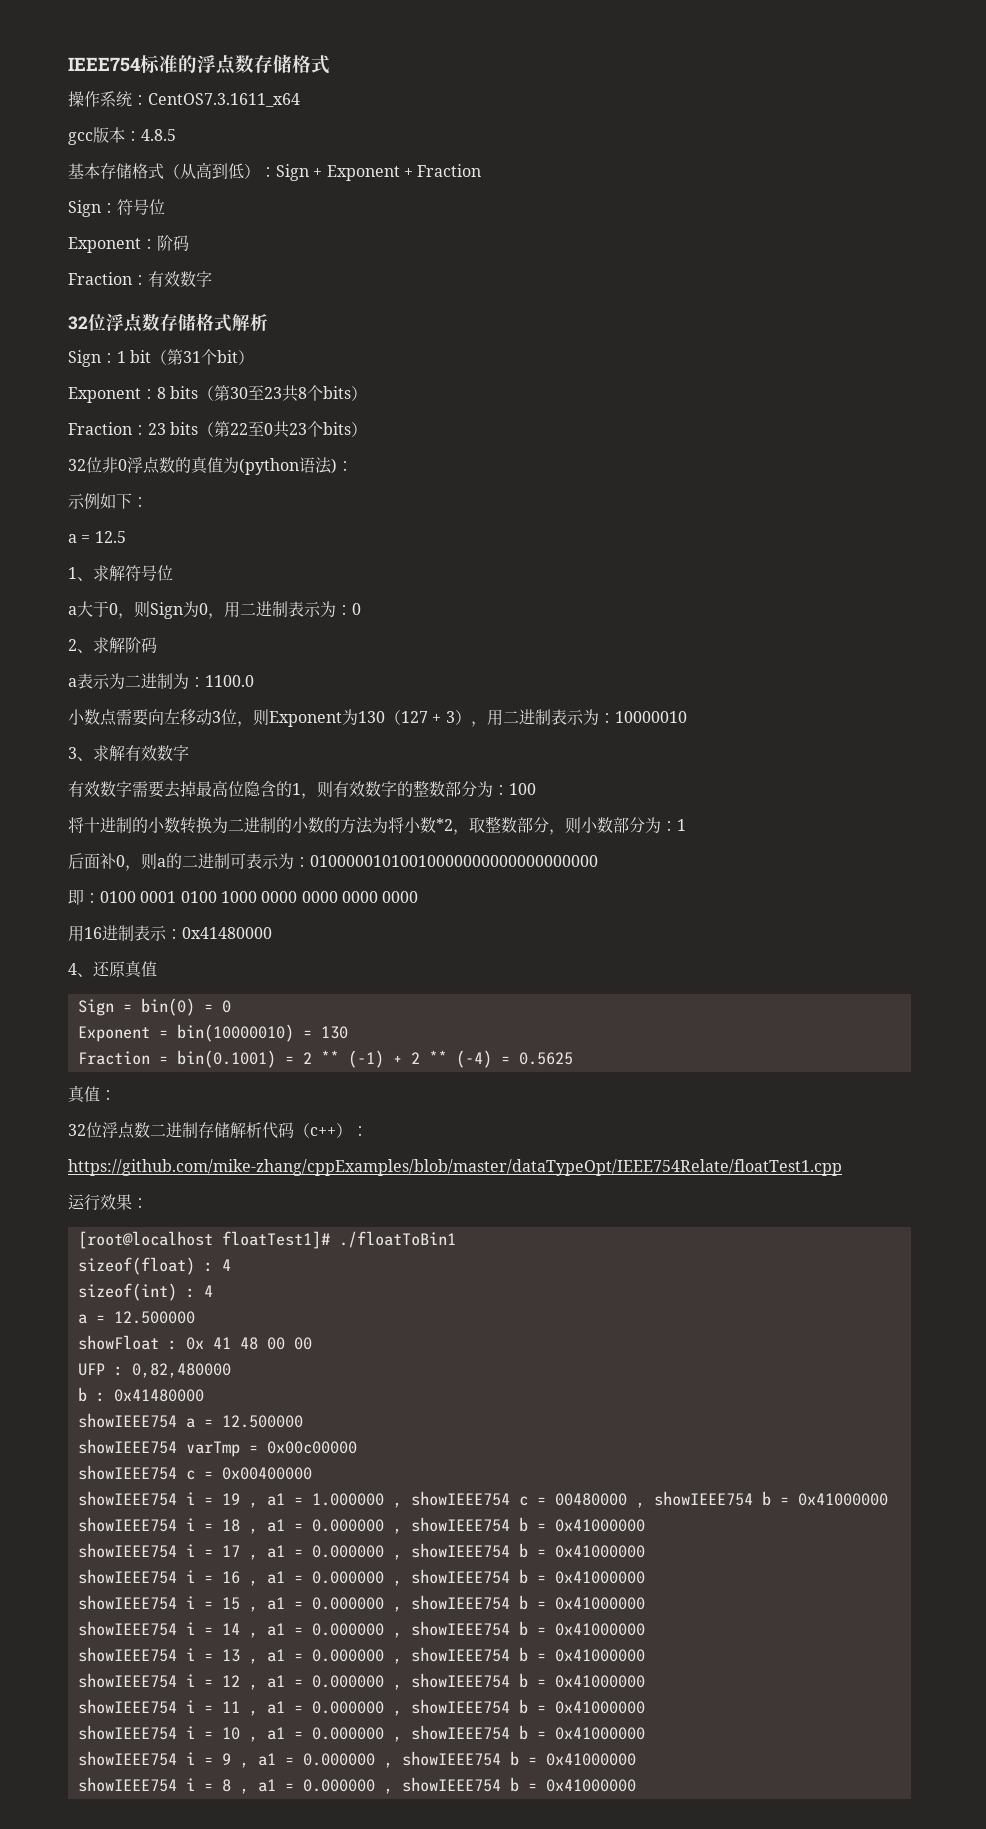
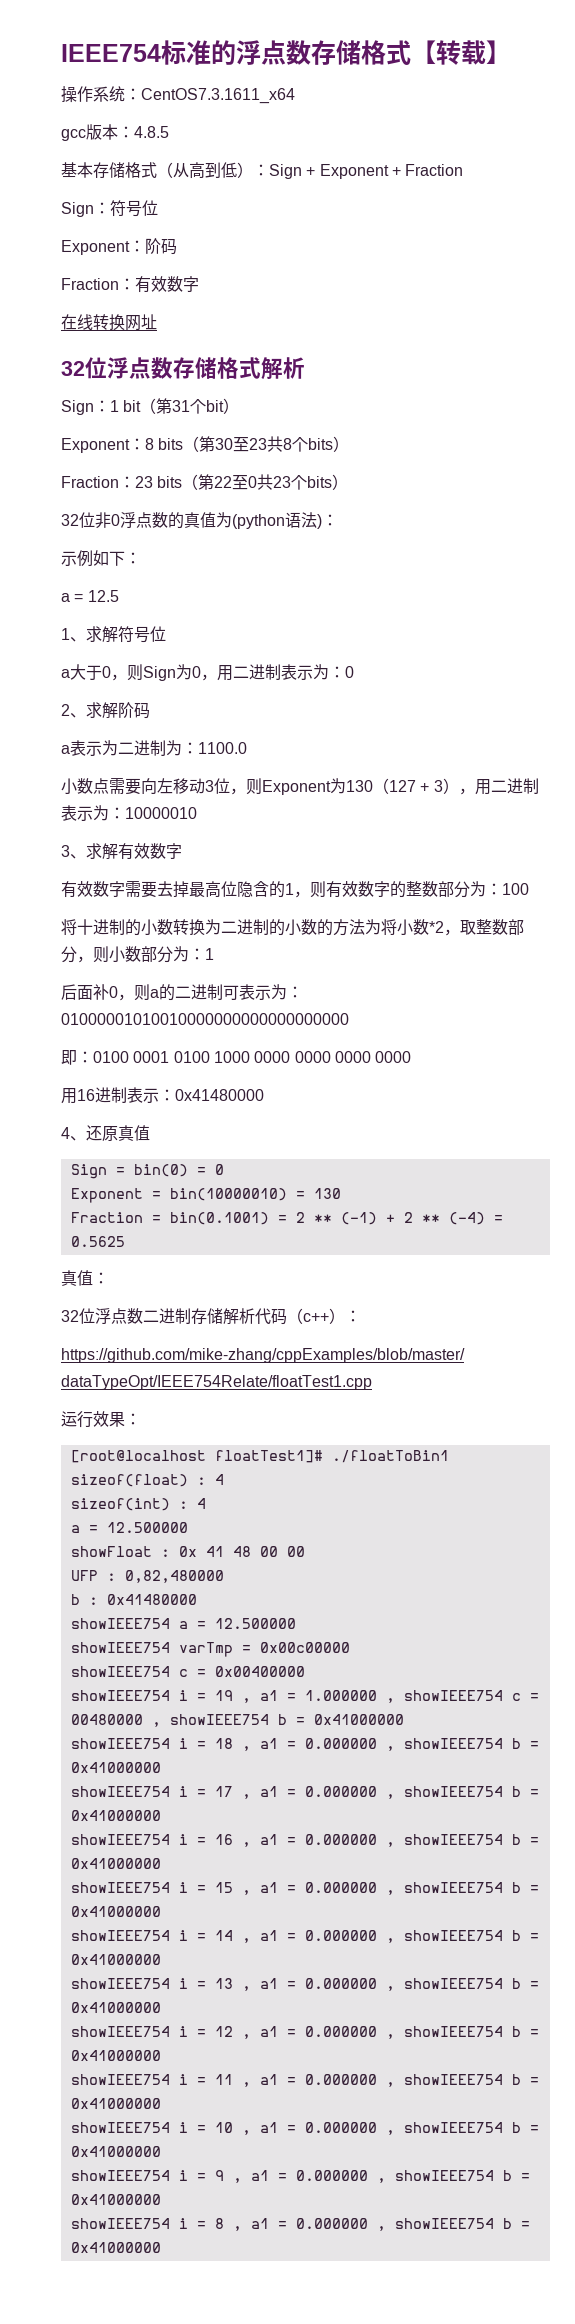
- IEEE754标准的浮点数存储格式
+ IEEE754标准的浮点数存储格式【转载】
+ 在线转换网址

